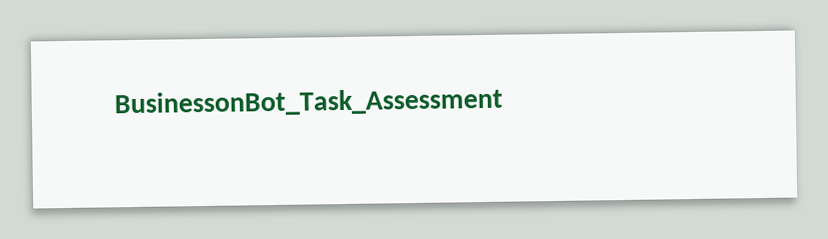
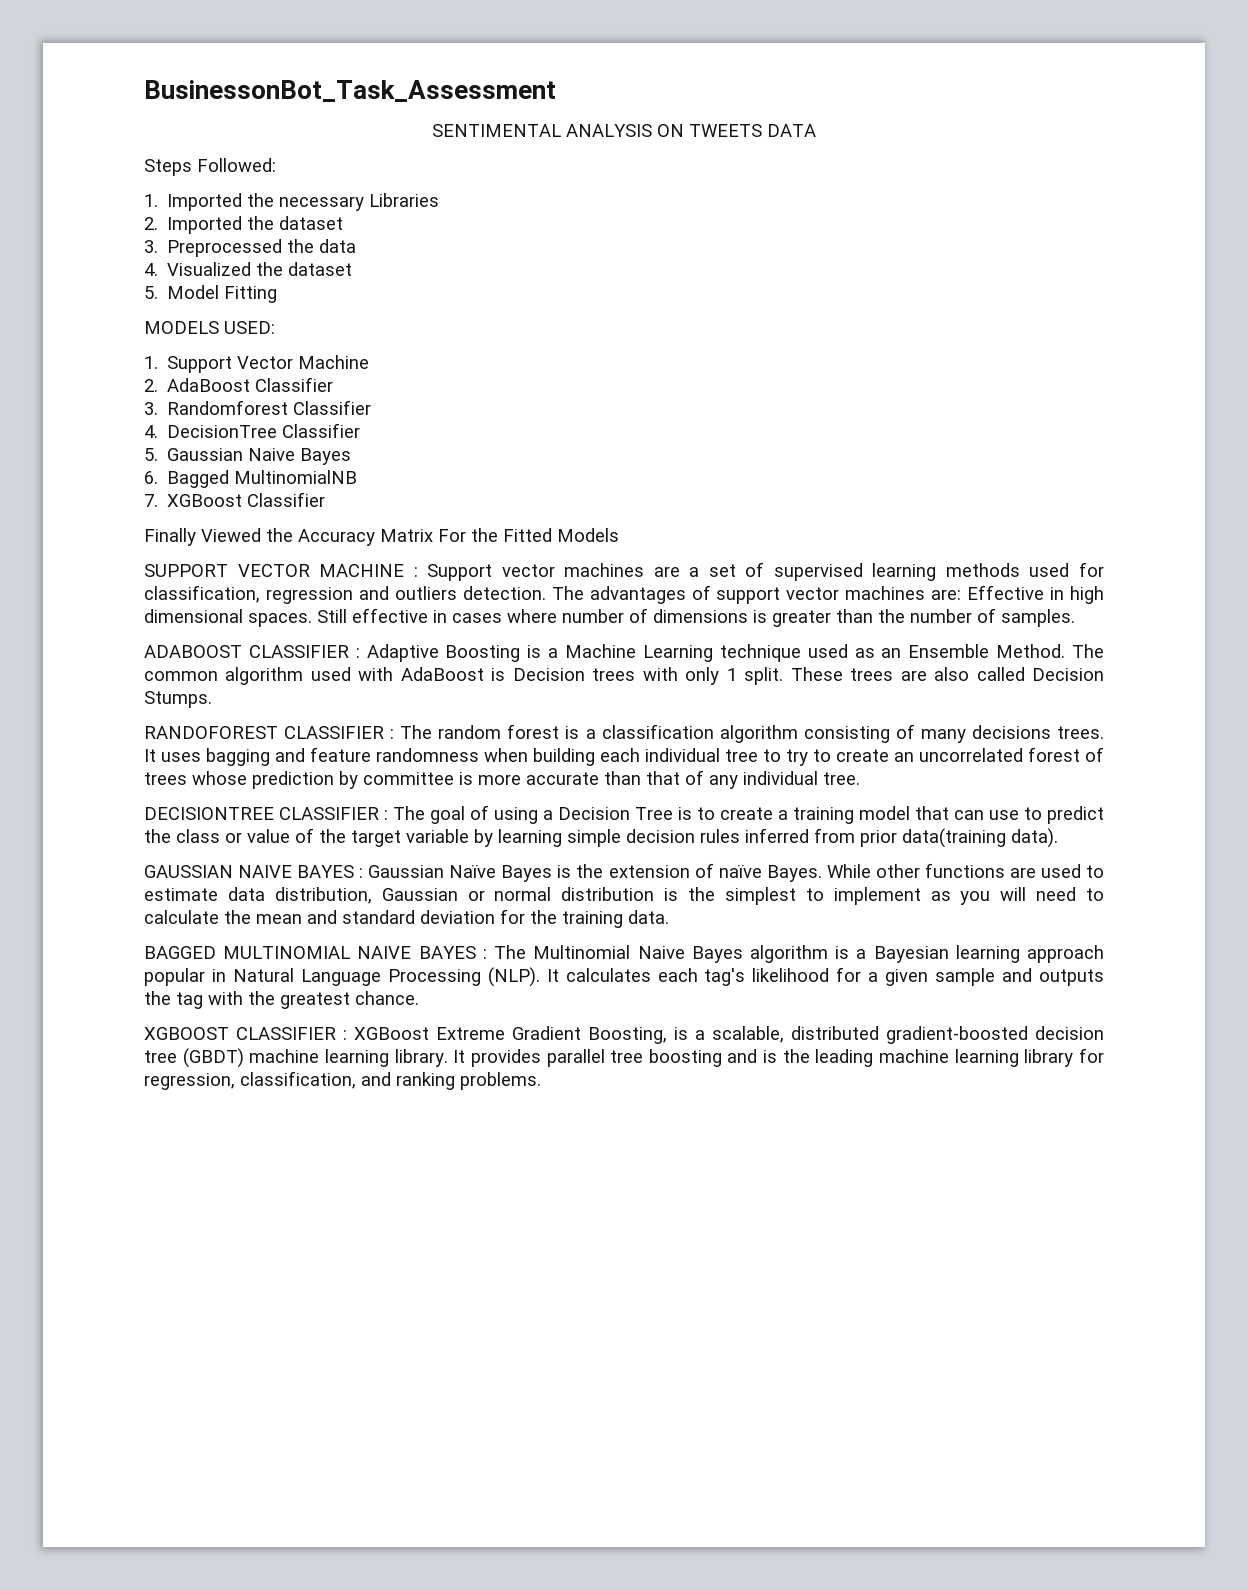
+ SENTIMENTAL ANALYSIS ON TWEETS DATA
+ Steps Followed:
+ 1. Imported the necessary Libraries
+ 2. Imported the dataset
+ 3. Preprocessed the data
+ 4. Visualized the dataset
+ 5. Model Fitting
+ MODELS USED:
+ 1. Support Vector Machine
+ 2. AdaBoost Classifier
+ 3. Randomforest Classifier
+ 4. DecisionTree Classifier
+ 5. Gaussian Naive Bayes
+ 6. Bagged MultinomialNB
+ 7. XGBoost Classifier
+ Finally Viewed the Accuracy Matrix For the Fitted Models
+ SUPPORT VECTOR MACHINE : Support vector machines are a set of supervised learning methods used for classification, regression and outliers detection. The advantages of support vector machines are: Effective in high dimensional spaces. Still effective in cases where number of dimensions is greater than the number of samples.
+ ADABOOST CLASSIFIER : Adaptive Boosting is a Machine Learning technique used as an Ensemble Method. The common algorithm used with AdaBoost is Decision trees with only 1 split. These trees are also called Decision Stumps.
+ RANDOFOREST CLASSIFIER : The random forest is a classification algorithm consisting of many decisions trees. It uses bagging and feature randomness when building each individual tree to try to create an uncorrelated forest of trees whose prediction by committee is more accurate than that of any individual tree.
+ DECISIONTREE CLASSIFIER : The goal of using a Decision Tree is to create a training model that can use to predict the class or value of the target variable by learning simple decision rules inferred from prior data(training data).
+ GAUSSIAN NAIVE BAYES : Gaussian Naïve Bayes is the extension of naïve Bayes. While other functions are used to estimate data distribution, Gaussian or normal distribution is the simplest to implement as you will need to calculate the mean and standard deviation for the training data.
+ BAGGED MULTINOMIAL NAIVE BAYES : The Multinomial Naive Bayes algorithm is a Bayesian learning approach popular in Natural Language Processing (NLP). It calculates each tag's likelihood for a given sample and outputs the tag with the greatest chance.
+ XGBOOST CLASSIFIER : XGBoost Extreme Gradient Boosting, is a scalable, distributed gradient-boosted decision tree (GBDT) machine learning library. It provides parallel tree boosting and is the leading machine learning library for regression, classification, and ranking problems.

